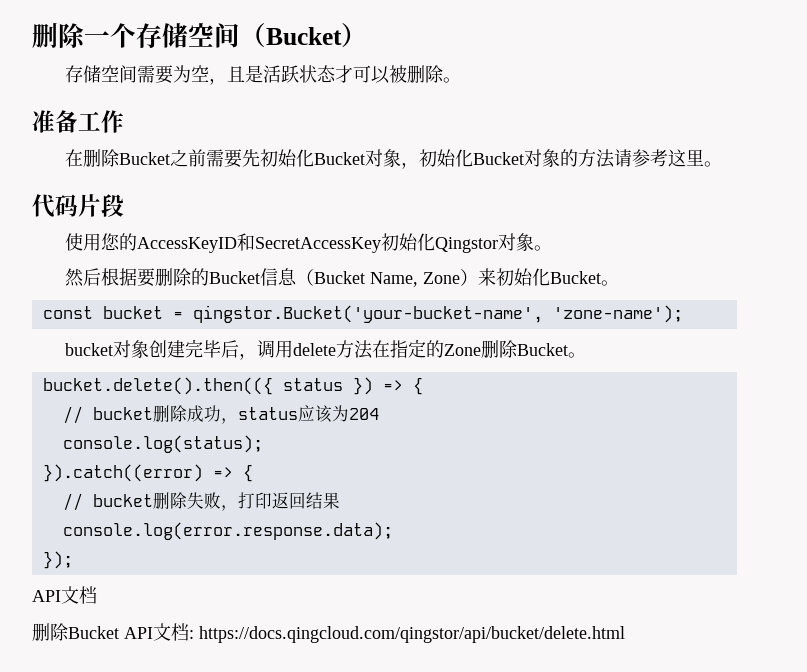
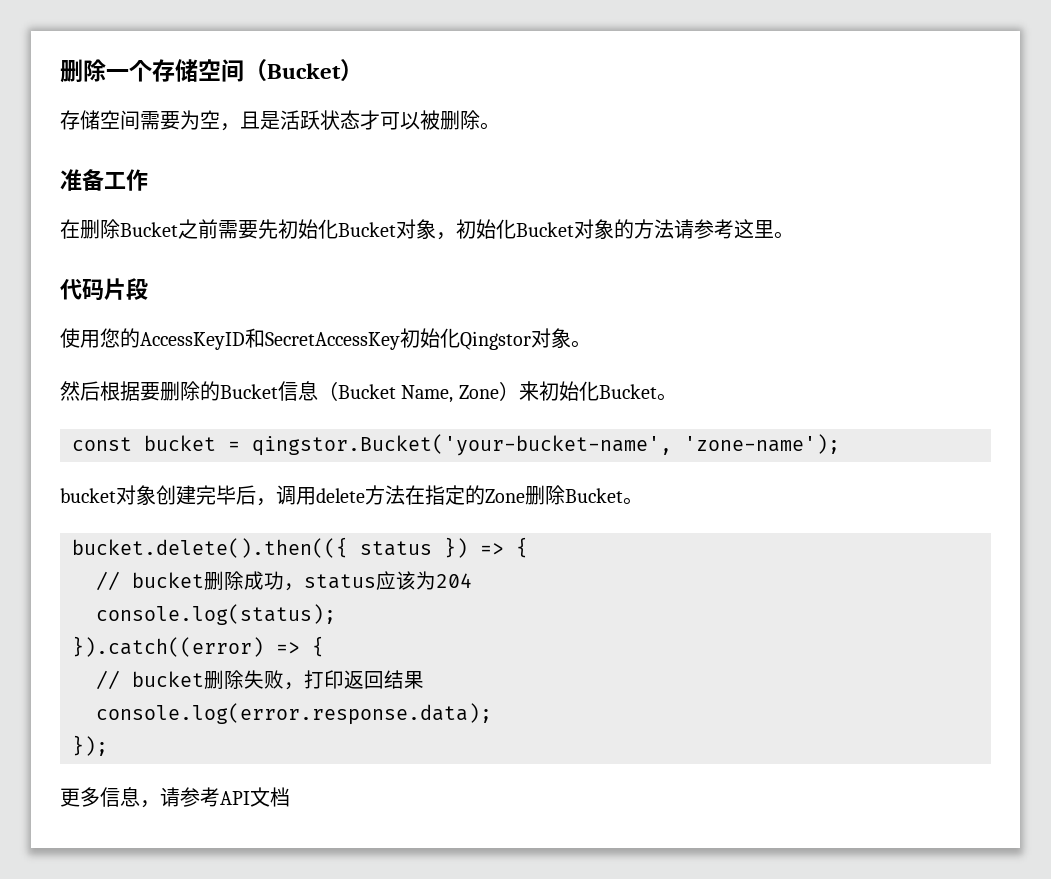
  });
- API文档
- 删除Bucket API文档: https://docs.qingcloud.com/qingstor/api/bucket/delete.html
+ 更多信息，请参考API文档

